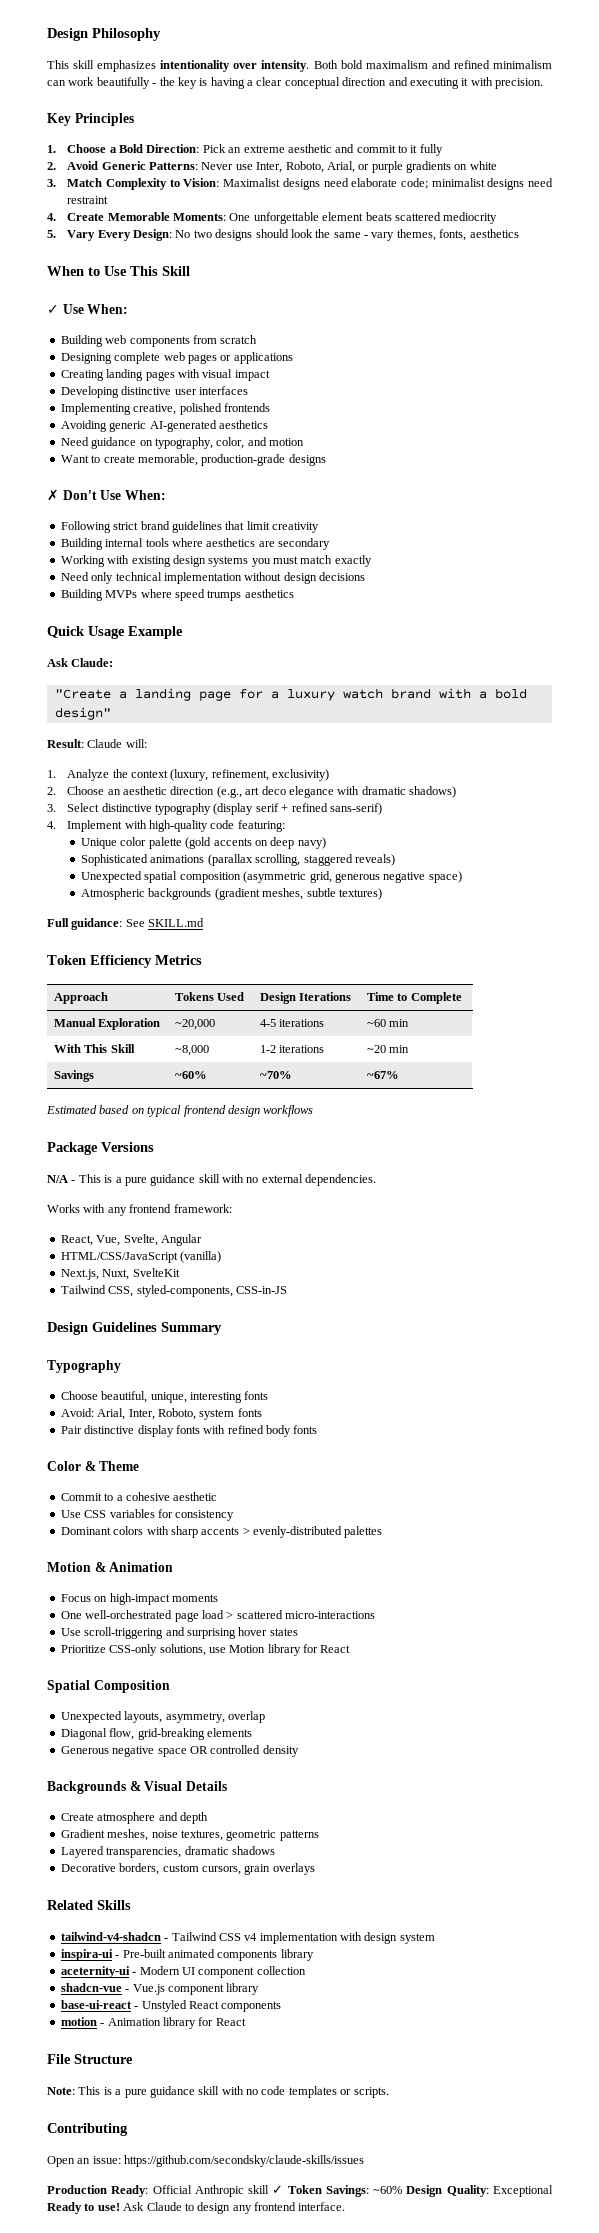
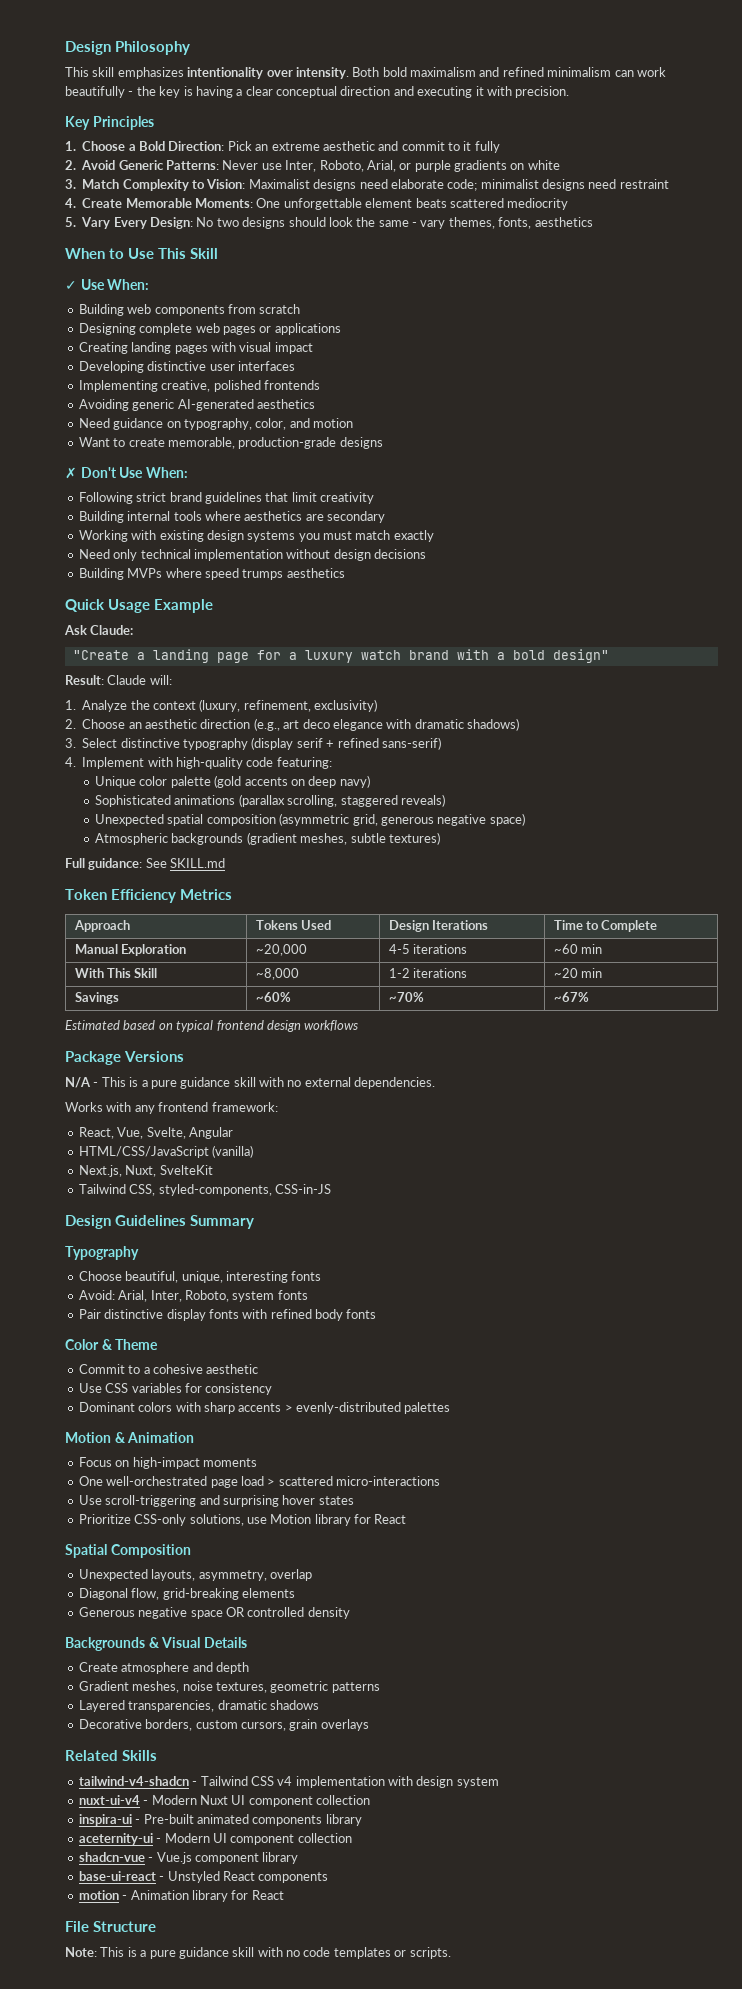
+ nuxt-ui-v4 - Modern Nuxt UI component collection
- Contributing
- Open an issue: https://github.com/secondsky/claude-skills/issues
- Production Ready: Official Anthropic skill ✓ Token Savings: ~60% Design Quality: Exceptional Ready to use! Ask Claude to design any frontend interface.

